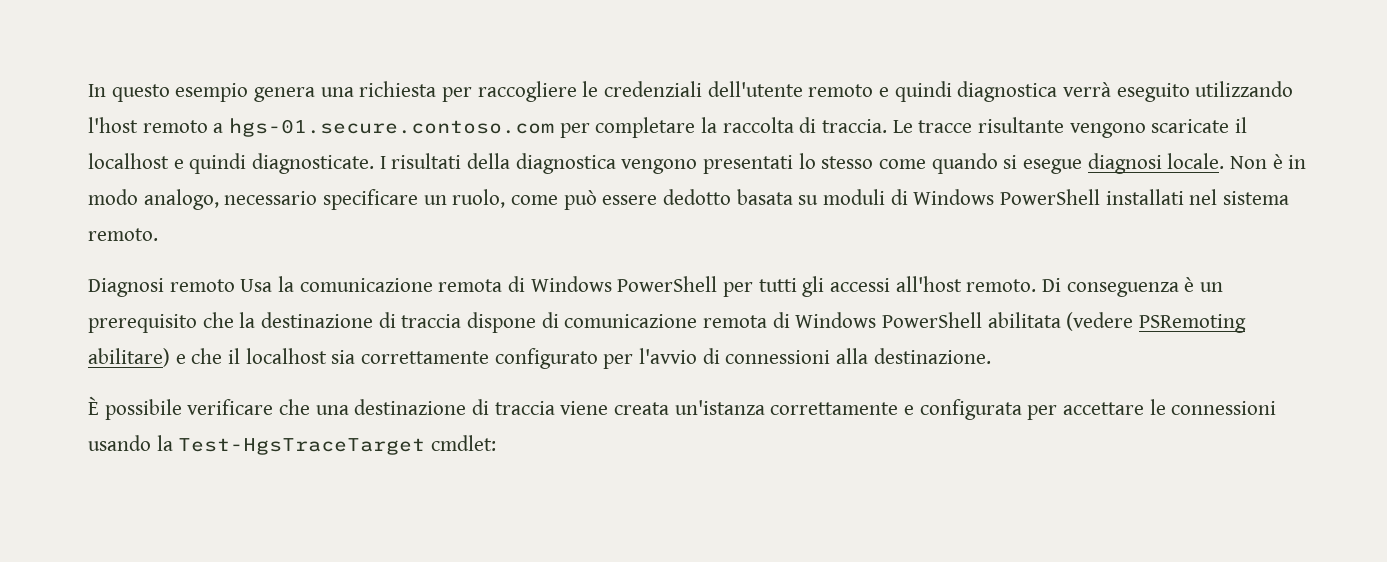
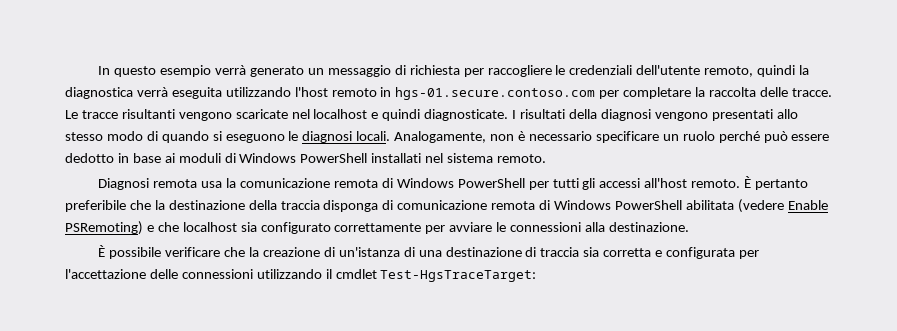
- In questo esempio genera una richiesta per raccogliere le credenziali dell'utente remoto e quindi diagnostica verrà eseguito utilizzando l'host remoto a hgs-01.secure.contoso.com per completare la raccolta di traccia.
+ In questo esempio verrà generato un messaggio di richiesta per raccogliere le credenziali dell'utente remoto, quindi la diagnostica verrà eseguita utilizzando l'host remoto in hgs-01.secure.contoso.com per completare la raccolta delle tracce.
- Le tracce risultante vengono scaricate il localhost e quindi diagnosticate.
+ Le tracce risultanti vengono scaricate nel localhost e quindi diagnosticate.
- I risultati della diagnostica vengono presentati lo stesso come quando si esegue diagnosi locale. Non è in modo analogo, necessario specificare un ruolo, come può essere dedotto basata su moduli di Windows PowerShell installati nel sistema remoto.
+ I risultati della diagnosi vengono presentati allo stesso modo di quando si eseguono le diagnosi locali. Analogamente, non è necessario specificare un ruolo perché può essere dedotto in base ai moduli di Windows PowerShell installati nel sistema remoto.
- Diagnosi remoto Usa la comunicazione remota di Windows PowerShell per tutti gli accessi all'host remoto.
+ Diagnosi remota usa la comunicazione remota di Windows PowerShell per tutti gli accessi all'host remoto.
- Di conseguenza è un prerequisito che la destinazione di traccia dispone di comunicazione remota di Windows PowerShell abilitata (vedere PSRemoting abilitare) e che il localhost sia correttamente configurato per l'avvio di connessioni alla destinazione.
+ È pertanto preferibile che la destinazione della traccia disponga di comunicazione remota di Windows PowerShell abilitata (vedere Enable PSRemoting) e che localhost sia configurato correttamente per avviare le connessioni alla destinazione.
- È possibile verificare che una destinazione di traccia viene creata un'istanza correttamente e configurata per accettare le connessioni usando la Test-HgsTraceTarget cmdlet:
+ È possibile verificare che la creazione di un'istanza di una destinazione di traccia sia corretta e configurata per l'accettazione delle connessioni utilizzando il cmdlet Test-HgsTraceTarget:

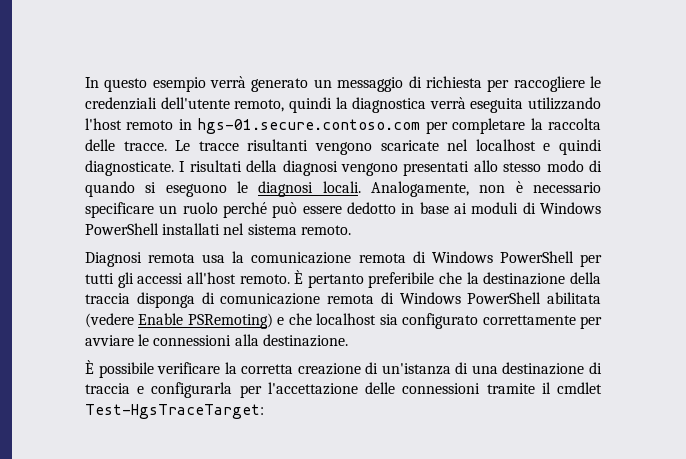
- È possibile verificare che la creazione di un'istanza di una destinazione di traccia sia corretta e configurata per l'accettazione delle connessioni utilizzando il cmdlet Test-HgsTraceTarget:
+ È possibile verificare la corretta creazione di un'istanza di una destinazione di traccia e configurarla per l'accettazione delle connessioni tramite il cmdlet Test-HgsTraceTarget:

